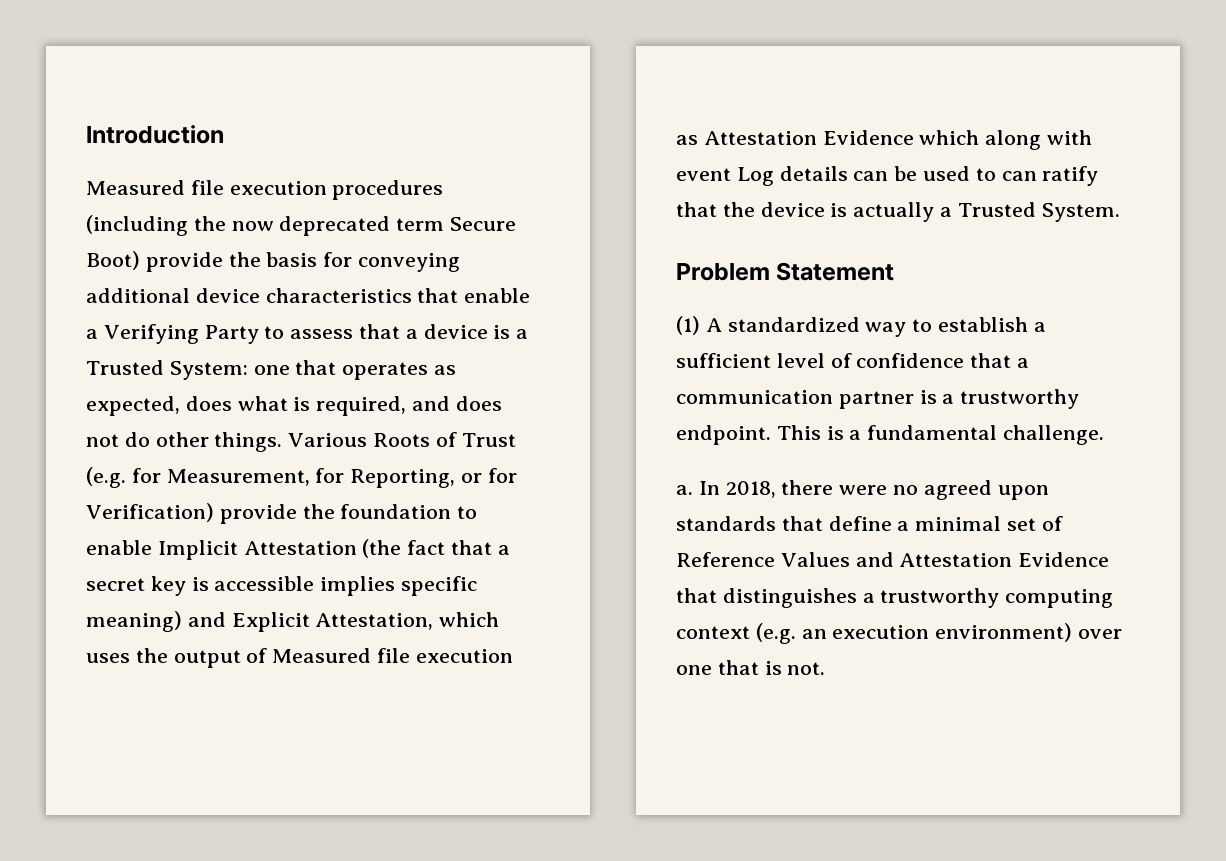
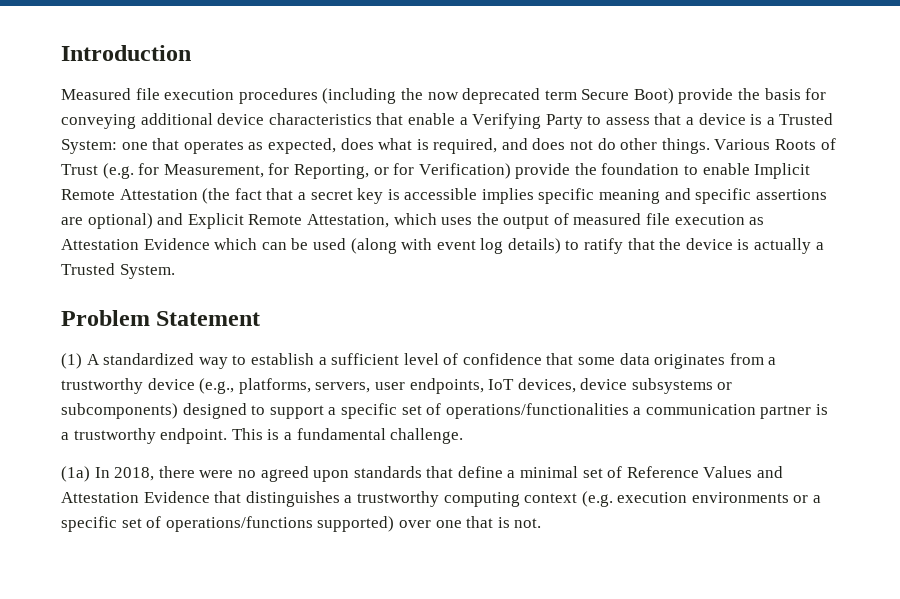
- Various Roots of Trust (e.g. for Measurement, for Reporting, or for Verification) provide the foundation to enable Implicit Attestation (the fact that a secret key is accessible implies specific meaning) and Explicit Attestation, which uses the output of Measured file execution as Attestation Evidence which along with event Log details can be used to can ratify that the device is actually a Trusted System.
+ Various Roots of Trust (e.g. for Measurement, for Reporting, or for Verification) provide the foundation to enable Implicit Remote Attestation (the fact that a secret key is accessible implies specific meaning and specific assertions are optional) and Explicit Remote Attestation, which uses the output of measured file execution as Attestation Evidence which can be used (along with event log details) to ratify that the device is actually a Trusted System.
- (1) A standardized way to establish a sufficient level of confidence that a communication partner is a trustworthy endpoint.
+ (1) A standardized way to establish a sufficient level of confidence that some data originates from a trustworthy device (e.g., platforms, servers, user endpoints, IoT devices, device subsystems or subcomponents) designed to support a specific set of operations/functionalities a communication partner is a trustworthy endpoint.
- a. In 2018, there were no agreed upon standards that define a minimal set of Reference Values and Attestation Evidence that distinguishes a trustworthy computing context (e.g. an execution environment) over one that is not.
+ (1a) In 2018, there were no agreed upon standards that define a minimal set of Reference Values and Attestation Evidence that distinguishes a trustworthy computing context (e.g. execution environments or a specific set of operations/functions supported) over one that is not.

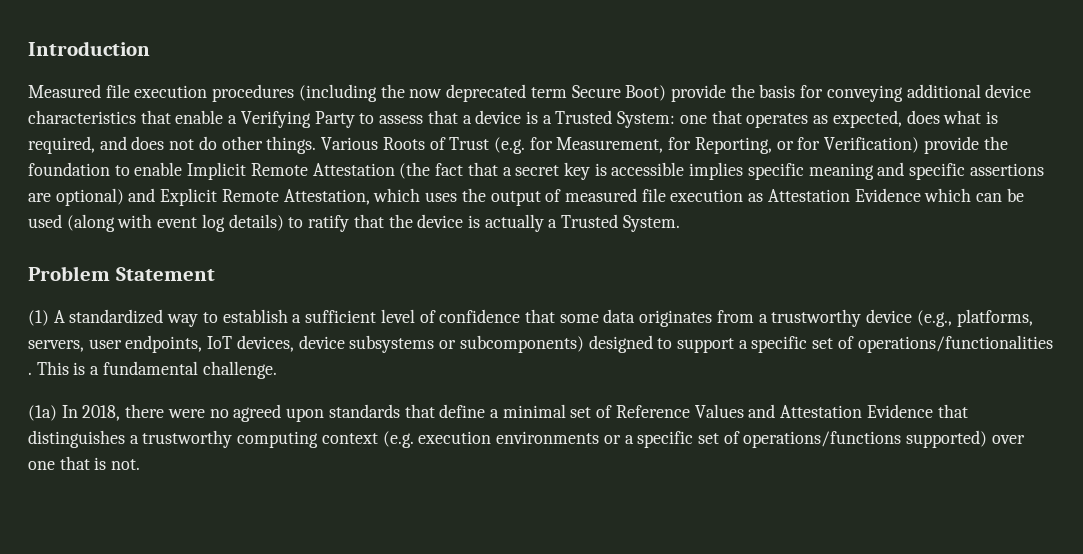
- (1) A standardized way to establish a sufficient level of confidence that some data originates from a trustworthy device (e.g., platforms, servers, user endpoints, IoT devices, device subsystems or subcomponents) designed to support a specific set of operations/functionalities a communication partner is a trustworthy endpoint.
+ (1) A standardized way to establish a sufficient level of confidence that some data originates from a trustworthy device (e.g., platforms, servers, user endpoints, IoT devices, device subsystems or subcomponents) designed to support a specific set of operations/functionalities .

